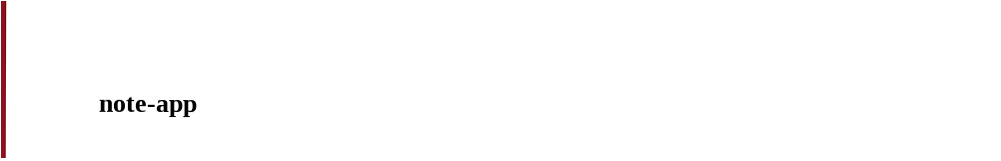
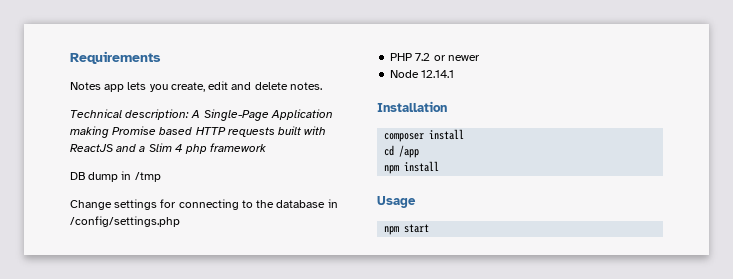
- note-app
+ Requirements
+ Notes app lets you create, edit and delete notes.
+ Technical description: A Single-Page Application making Promise based HTTP requests built with ReactJS and a Slim 4 php framework
+ DB dump in /tmp
+ Change settings for connecting to the database in /config/settings.php
+ PHP 7.2 or newer
+ Node 12.14.1
+ Installation
+ composer install
+ cd /app
+ npm install
+ Usage
+ npm start

